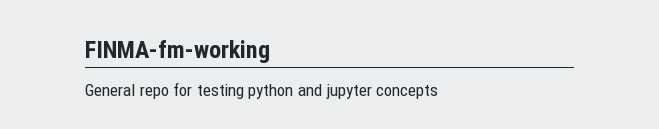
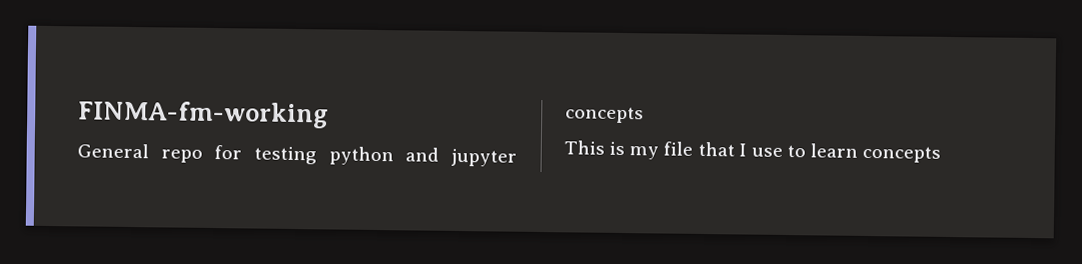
+ This is my file that I use to learn concepts

